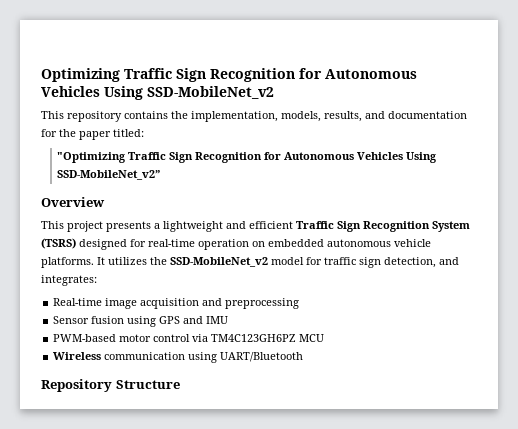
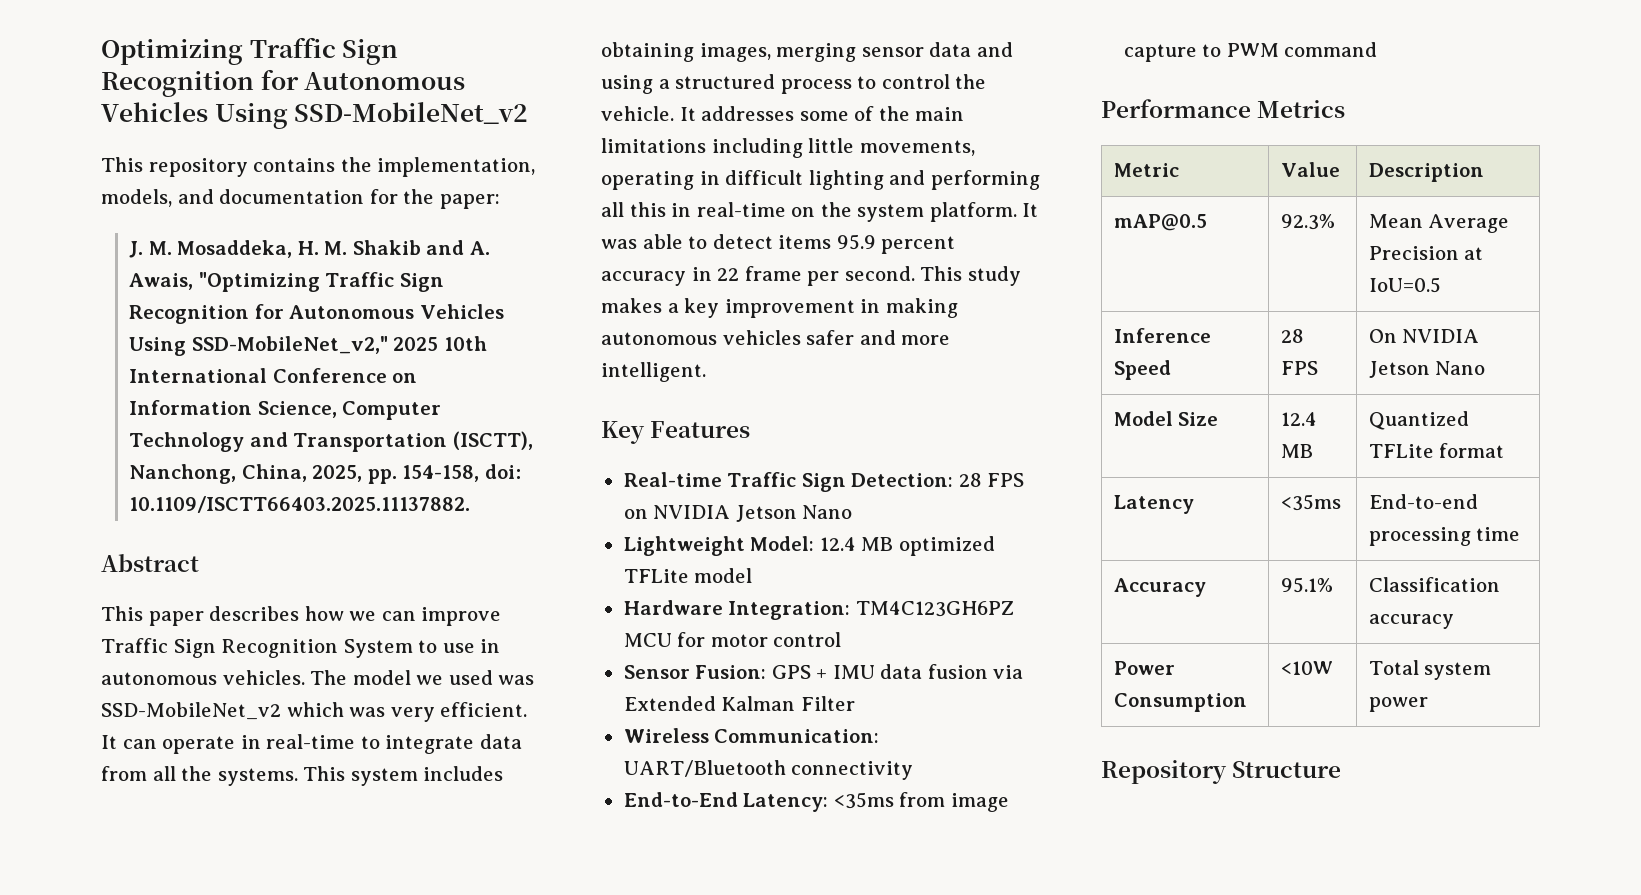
- This repository contains the implementation, models, results, and documentation for the paper titled:
- "Optimizing Traffic Sign Recognition for Autonomous Vehicles Using SSD-MobileNet_v2”
- Overview
- This project presents a lightweight and efficient Traffic Sign Recognition System (TSRS) designed for real-time operation on embedded autonomous vehicle platforms. It utilizes the SSD-MobileNet_v2 model for traffic sign detection, and integrates:
- Real-time image acquisition and preprocessing
- Sensor fusion using GPS and IMU
- PWM-based motor control via TM4C123GH6PZ MCU
+ This repository contains the implementation, models, and documentation for the paper:
+ J. M. Mosaddeka, H. M. Shakib and A. Awais, "Optimizing Traffic Sign Recognition for Autonomous Vehicles Using SSD-MobileNet_v2," 2025 10th International Conference on Information Science, Computer Technology and Transportation (ISCTT), Nanchong, China, 2025, pp. 154-158, doi: 10.1109/ISCTT66403.2025.11137882.
+ Abstract
+ This paper describes how we can improve Traffic Sign Recognition System to use in autonomous vehicles. The model we used was SSD-MobileNet_v2 which was very efficient. It can operate in real-time to integrate data from all the systems. This system includes obtaining images, merging sensor data and using a structured process to control the vehicle. It addresses some of the main limitations including little movements, operating in difficult lighting and performing all this in real-time on the system platform. It was able to detect items 95.9 percent accuracy in 22 frame per second. This study makes a key improvement in making autonomous vehicles safer and more intelligent.
+ Key Features
+ Real-time Traffic Sign Detection: 28 FPS on NVIDIA Jetson Nano
+ Lightweight Model: 12.4 MB optimized TFLite model
+ Hardware Integration: TM4C123GH6PZ MCU for motor control
+ Sensor Fusion: GPS + IMU data fusion via Extended Kalman Filter
- Wireless communication using UART/Bluetooth
+ Wireless Communication: UART/Bluetooth connectivity
+ End-to-End Latency: <35ms from image capture to PWM command
+ Performance Metrics
+ Metric | Value | Description
+ mAP@0.5 | 92.3% | Mean Average Precision at IoU=0.5
+ Inference Speed | 28 FPS | On NVIDIA Jetson Nano
+ Model Size | 12.4 MB | Quantized TFLite format
+ Latency | <35ms | End-to-end processing time
+ Accuracy | 95.1% | Classification accuracy
+ Power Consumption | <10W | Total system power

